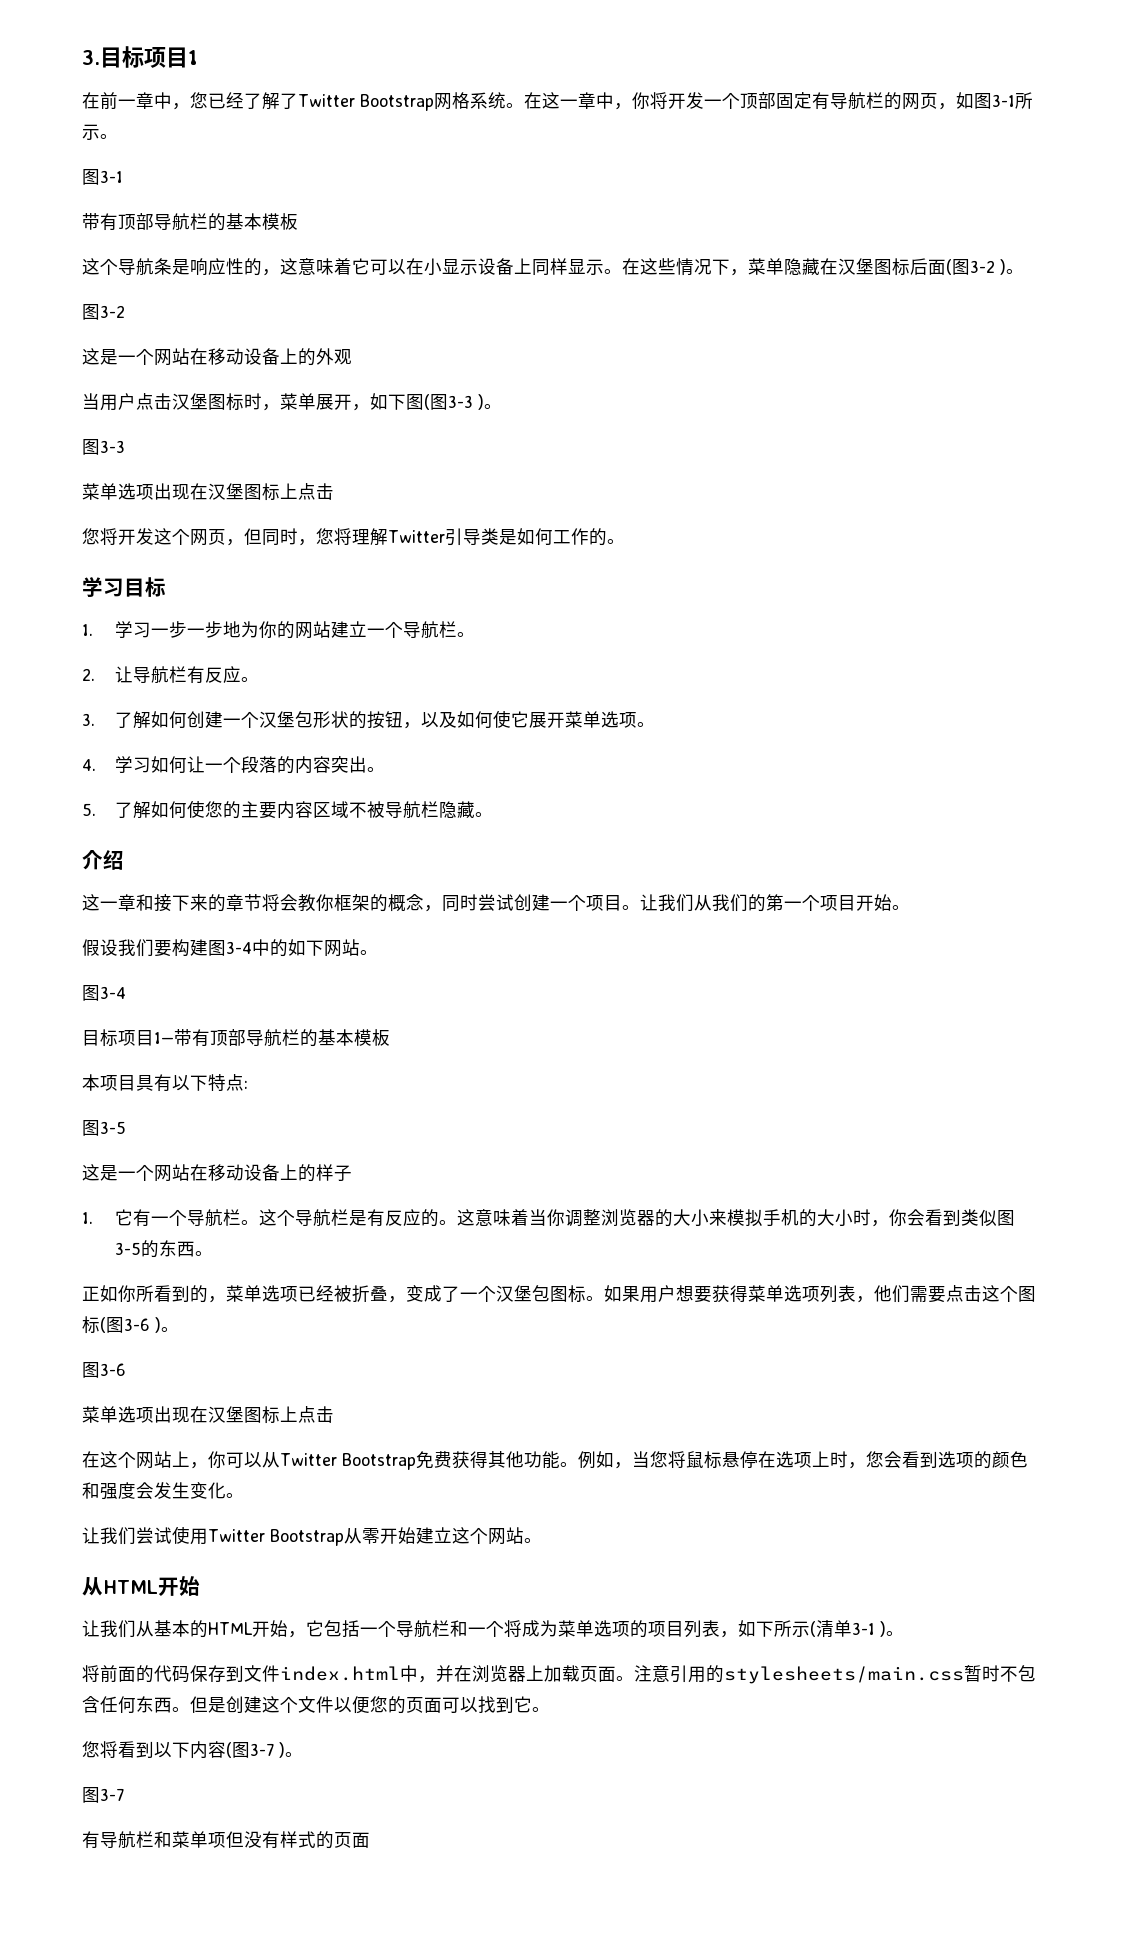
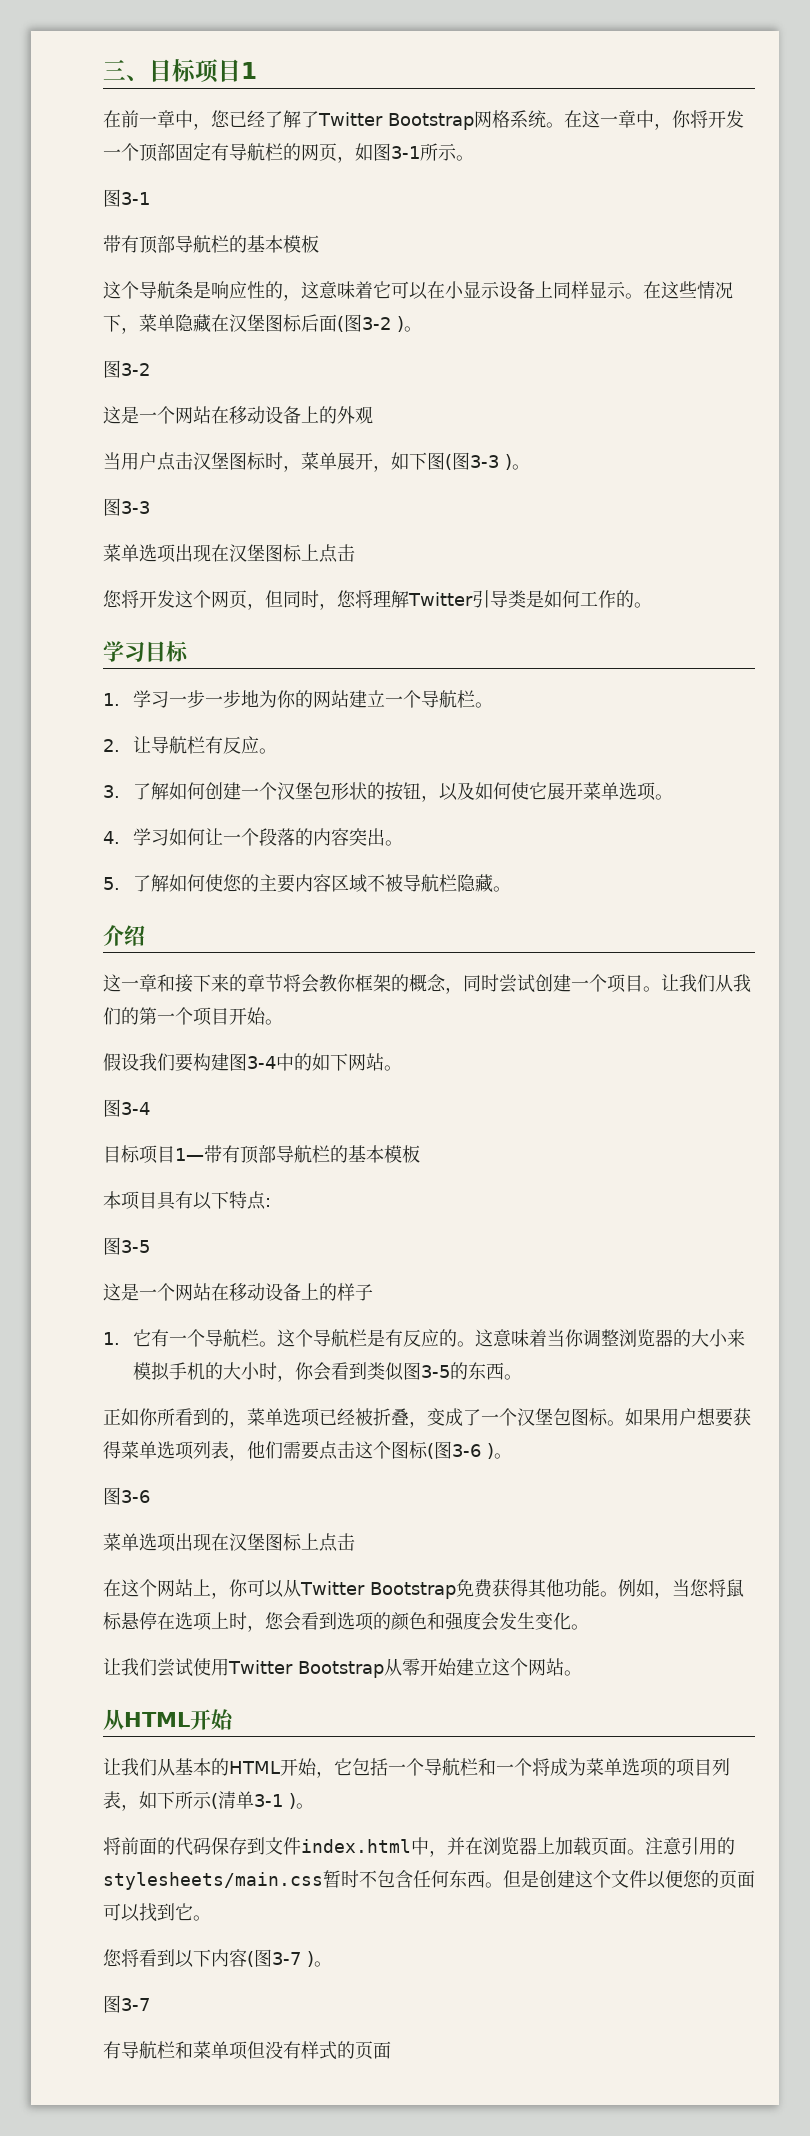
- 3.目标项目1
+ 三、目标项目1

